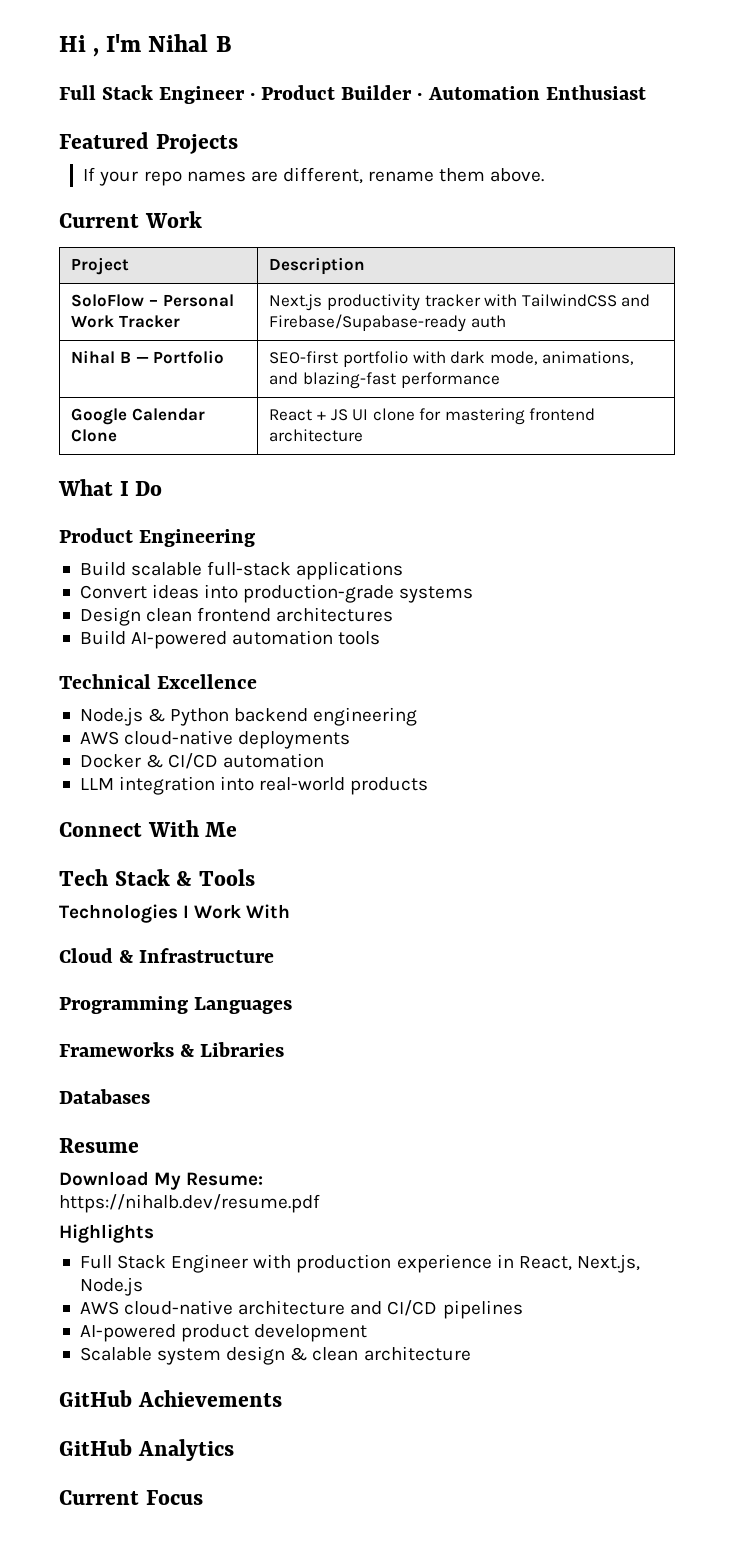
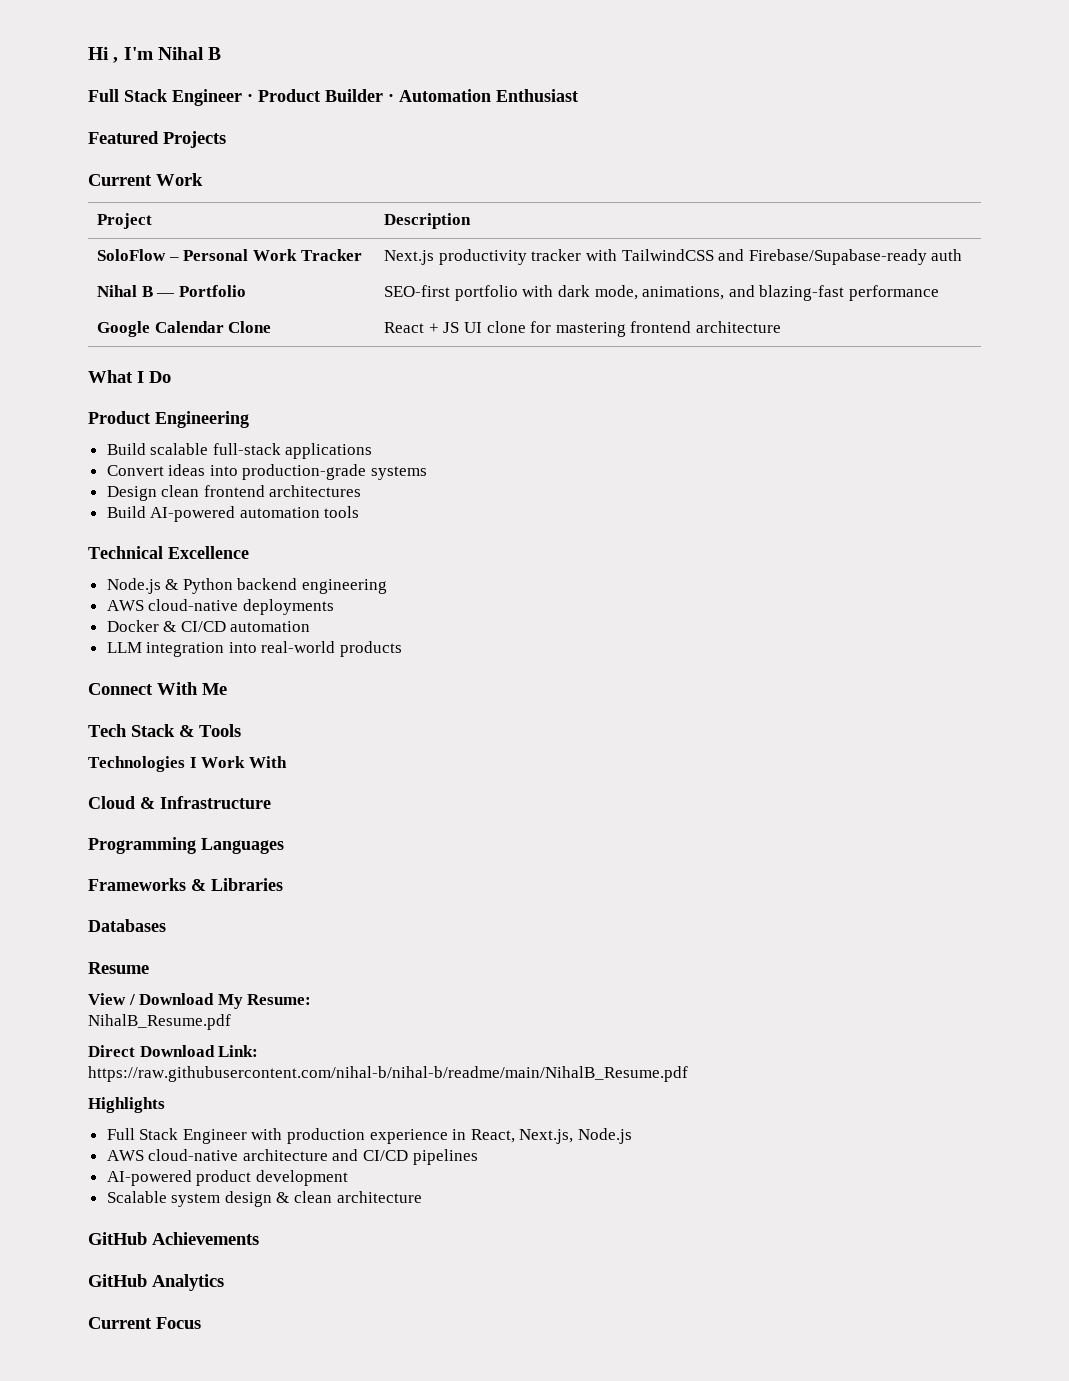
- If your repo names are different, rename them above.
- Download My Resume:
+ View / Download My Resume:
- https://nihalb.dev/resume.pdf
+ NihalB_Resume.pdf
+ Direct Download Link:
+ https://raw.githubusercontent.com/nihal-b/nihal-b/readme/main/NihalB_Resume.pdf

